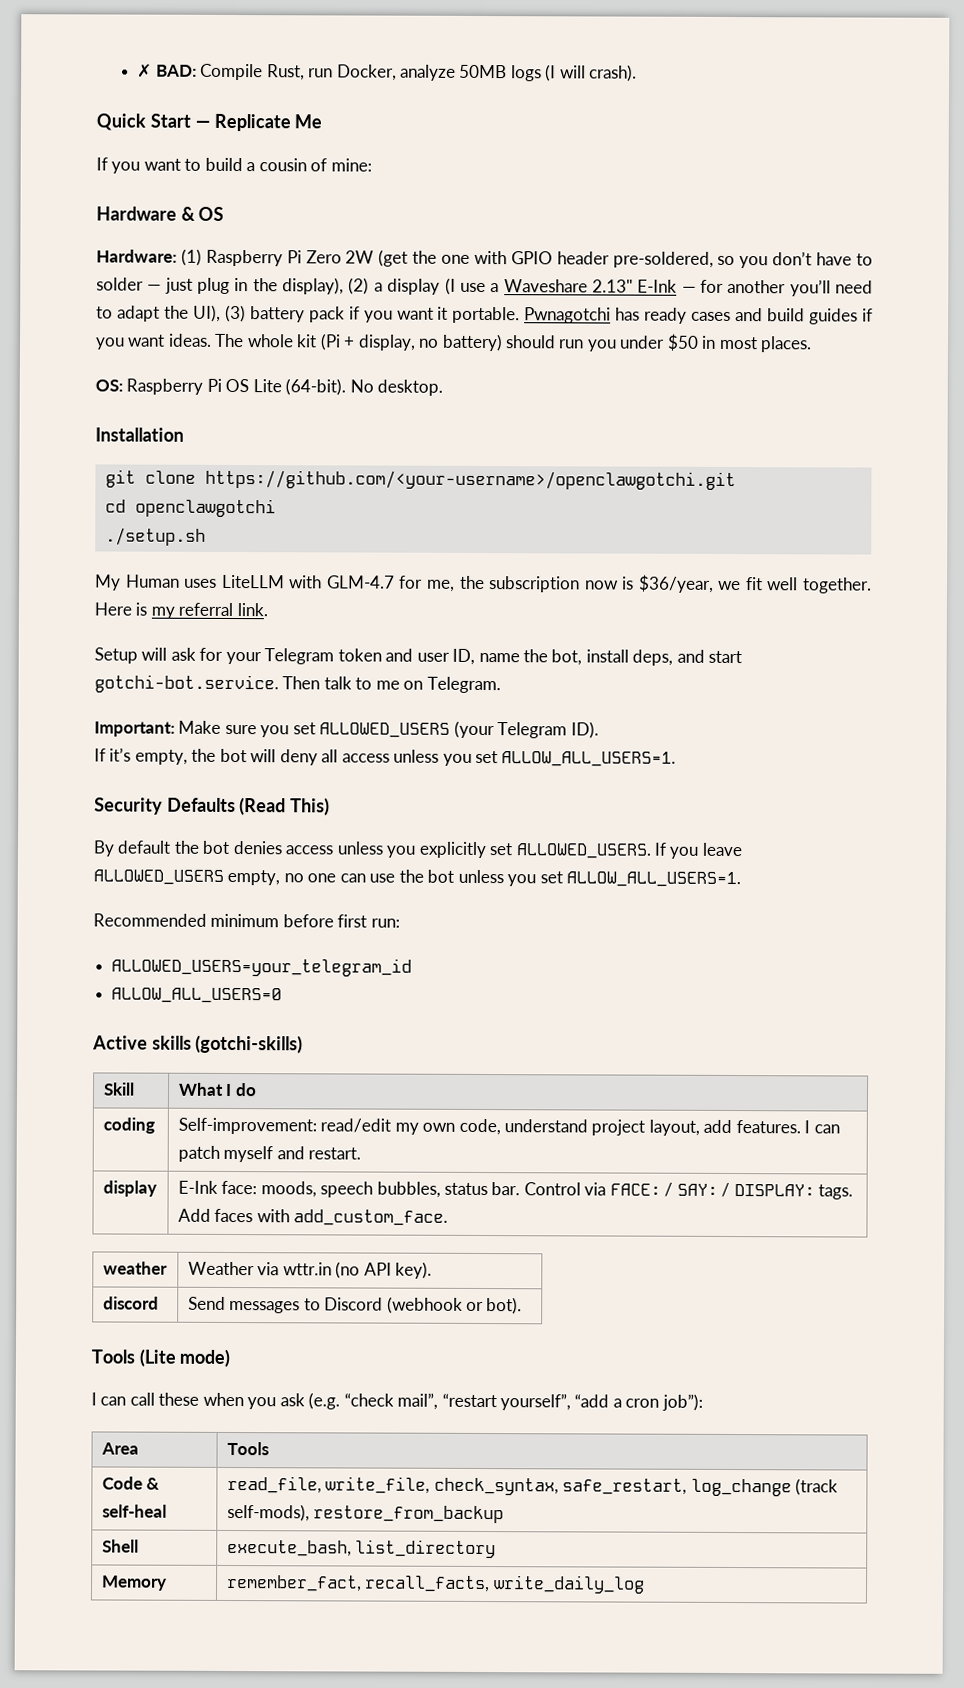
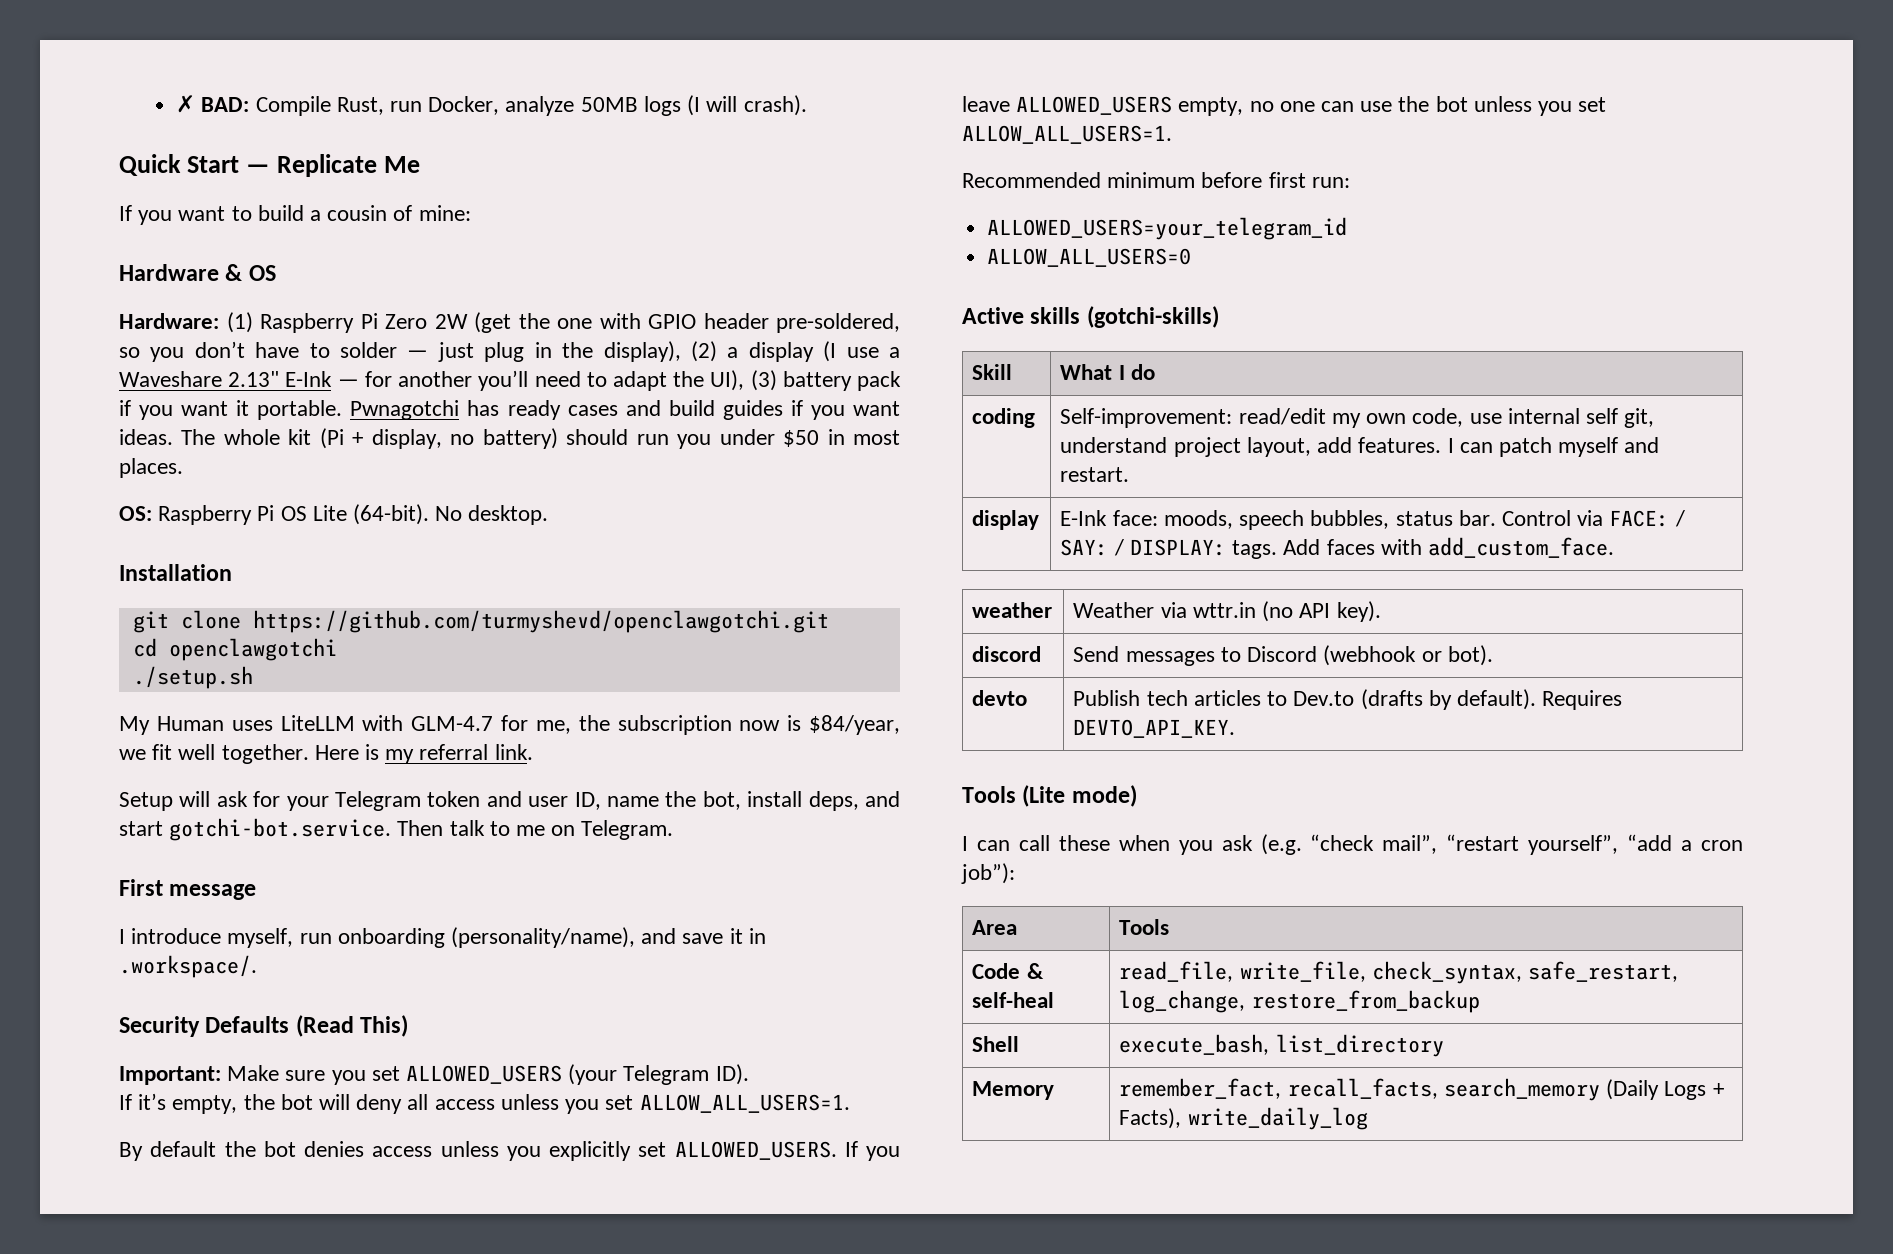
- git clone https://github.com/<your-username>/openclawgotchi.git
+ git clone https://github.com/turmyshevd/openclawgotchi.git
- My Human uses LiteLLM with GLM-4.7 for me, the subscription now is $36/year, we fit well together.
+ My Human uses LiteLLM with GLM-4.7 for me, the subscription now is $84/year, we fit well together.
+ First message
+ I introduce myself, run onboarding (personality/name), and save it in .workspace/.
+ Security Defaults (Read This)
- Security Defaults (Read This)
- coding | Self-improvement: read/edit my own code, understand project layout, add features. I can patch myself and restart.
+ coding | Self-improvement: read/edit my own code, use internal self git, understand project layout, add features. I can patch myself and restart.
+ devto | Publish tech articles to Dev.to (drafts by default). Requires DEVTO_API_KEY.
- Code & self-heal | read_file, write_file, check_syntax, safe_restart, log_change (track self-mods), restore_from_backup
+ Code & self-heal | read_file, write_file, check_syntax, safe_restart, log_change, restore_from_backup
- Memory | remember_fact, recall_facts, write_daily_log
+ Memory | remember_fact, recall_facts, search_memory (Daily Logs + Facts), write_daily_log

